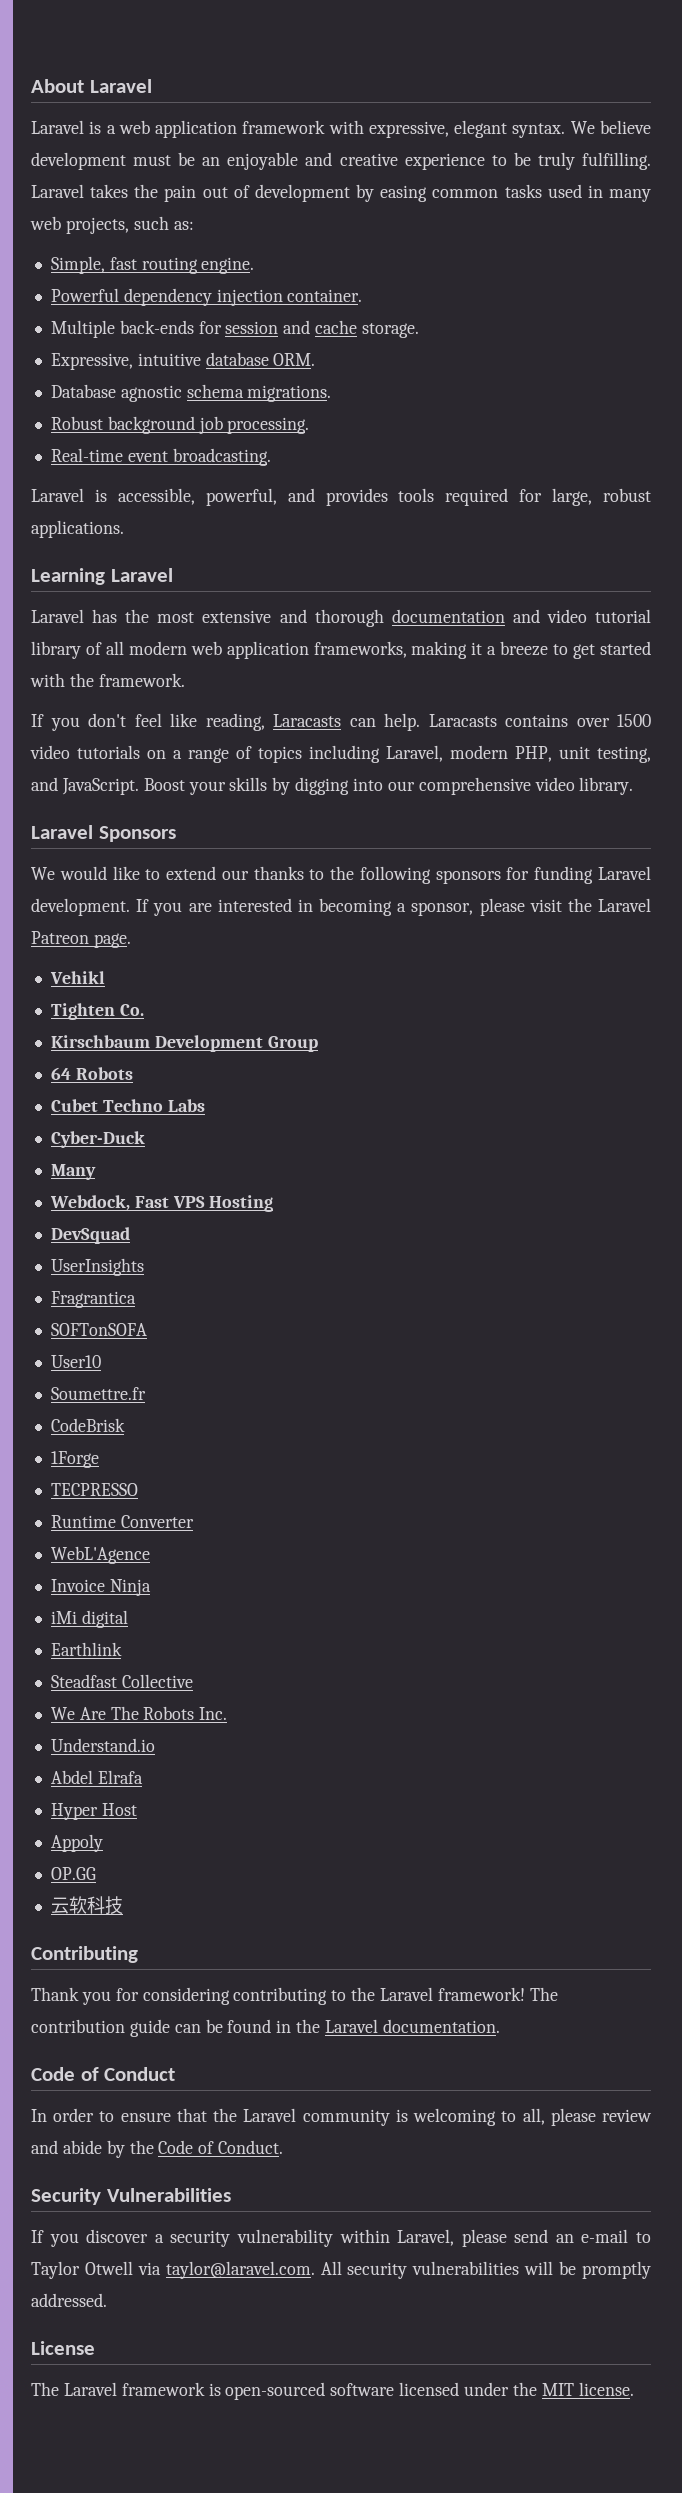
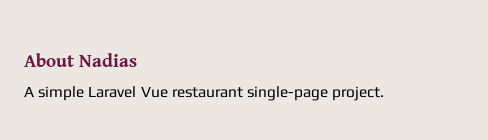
- About Laravel
- Laravel is a web application framework with expressive, elegant syntax. We believe development must be an enjoyable and creative experience to be truly fulfilling. Laravel takes the pain out of development by easing common tasks used in many web projects, such as:
- Simple, fast routing engine.
- Powerful dependency injection container.
- Multiple back-ends for session and cache storage.
- Expressive, intuitive database ORM.
- Database agnostic schema migrations.
- Robust background job processing.
- Real-time event broadcasting.
- Laravel is accessible, powerful, and provides tools required for large, robust applications.
- Learning Laravel
- Laravel has the most extensive and thorough documentation and video tutorial library of all modern web application frameworks, making it a breeze to get started with the framework.
- If you don't feel like reading, Laracasts can help. Laracasts contains over 1500 video tutorials on a range of topics including Laravel, modern PHP, unit testing, and JavaScript. Boost your skills by digging into our comprehensive video library.
- Laravel Sponsors
- We would like to extend our thanks to the following sponsors for funding Laravel development. If you are interested in becoming a sponsor, please visit the Laravel Patreon page.
- Vehikl
- Tighten Co.
- Kirschbaum Development Group
- 64 Robots
- Cubet Techno Labs
- Cyber-Duck
- Many
- Webdock, Fast VPS Hosting
- DevSquad
- UserInsights
- Fragrantica
- SOFTonSOFA
- User10
- Soumettre.fr
- CodeBrisk
- 1Forge
- TECPRESSO
- Runtime Converter
- WebL'Agence
- Invoice Ninja
- iMi digital
- Earthlink
- Steadfast Collective
- We Are The Robots Inc.
- Understand.io
- Abdel Elrafa
- Hyper Host
- Appoly
- OP.GG
- 云软科技
- Contributing
- Thank you for considering contributing to the Laravel framework! The contribution guide can be found in the Laravel documentation.
- Code of Conduct
- In order to ensure that the Laravel community is welcoming to all, please review and abide by the Code of Conduct.
- Security Vulnerabilities
- If you discover a security vulnerability within Laravel, please send an e-mail to Taylor Otwell via taylor@laravel.com. All security vulnerabilities will be promptly addressed.
- License
- The Laravel framework is open-sourced software licensed under the MIT license.
+ About Nadias
+ A simple Laravel Vue restaurant single-page project.

